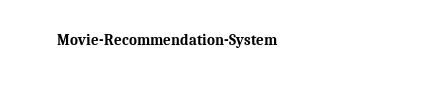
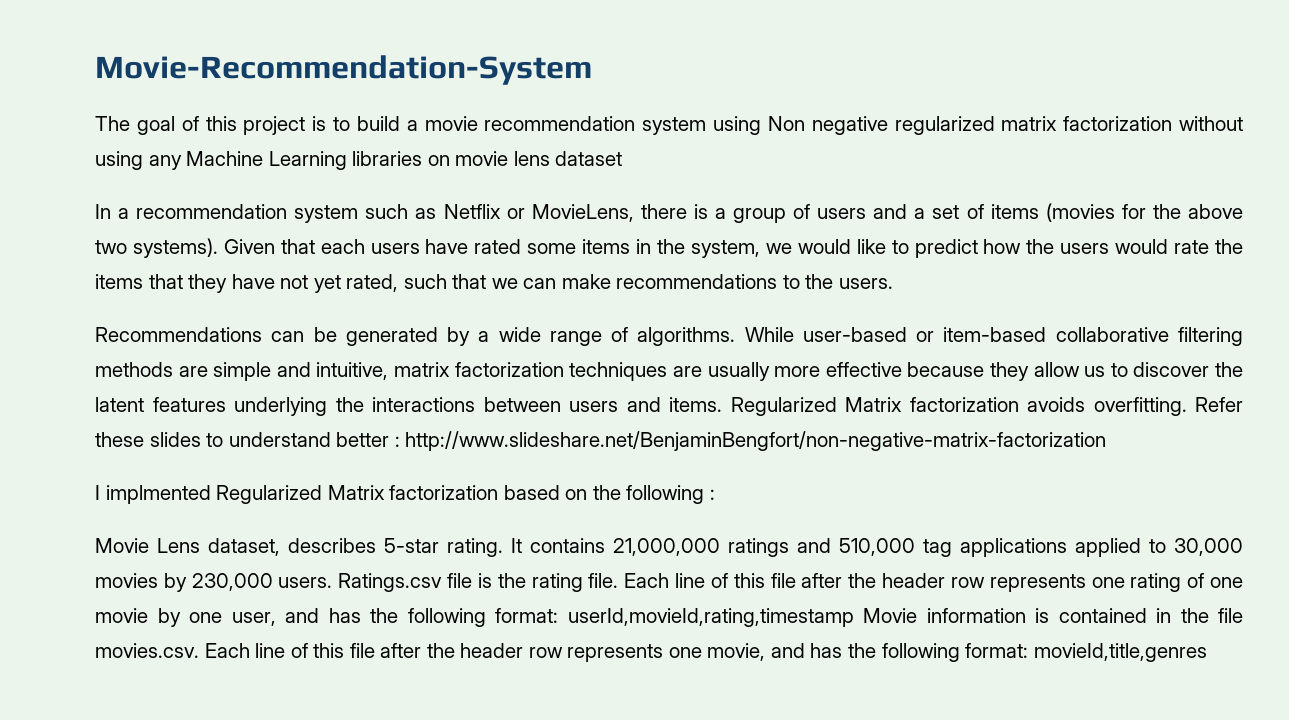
+ The goal of this project is to build a movie recommendation system using Non negative regularized matrix factorization without using any Machine Learning libraries on movie lens dataset
+ In a recommendation system such as Netflix or MovieLens, there is a group of users and a set of items (movies for the above two systems). Given that each users have rated some items in the system, we would like to predict how the users would rate the items that they have not yet rated, such that we can make recommendations to the users.
+ Recommendations can be generated by a wide range of algorithms. While user-based or item-based collaborative filtering methods are simple and intuitive, matrix factorization techniques are usually more effective because they allow us to discover the latent features underlying the interactions between users and items. Regularized Matrix factorization avoids overfitting. Refer these slides to understand better : http://www.slideshare.net/BenjaminBengfort/non-negative-matrix-factorization
+ I implmented Regularized Matrix factorization based on the following :
+ Movie Lens dataset, describes 5-star rating. It contains 21,000,000 ratings and 510,000 tag applications applied to 30,000 movies by 230,000 users. Ratings.csv file is the rating file. Each line of this file after the header row represents one rating of one movie by one user, and has the following format: userId,movieId,rating,timestamp Movie information is contained in the file movies.csv. Each line of this file after the header row represents one movie, and has the following format: movieId,title,genres

